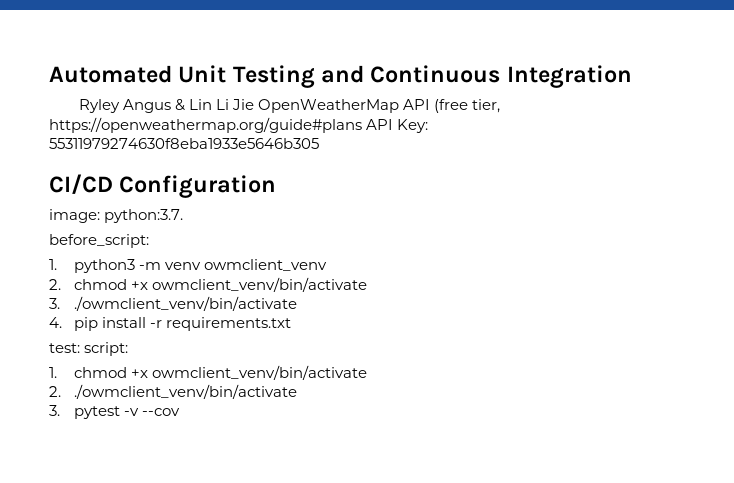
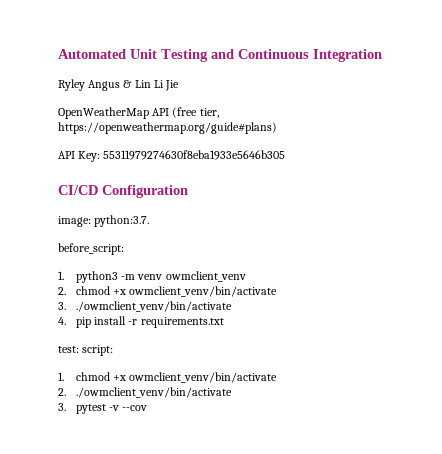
- Ryley Angus & Lin Li Jie OpenWeatherMap API (free tier, https://openweathermap.org/guide#plans API Key: 55311979274630f8eba1933e5646b305
+ Ryley Angus & Lin Li Jie
+ OpenWeatherMap API (free tier, https://openweathermap.org/guide#plans)
+ API Key: 55311979274630f8eba1933e5646b305

